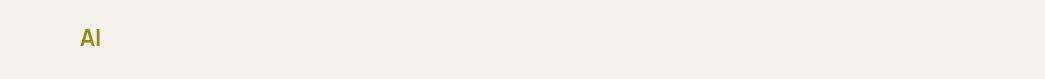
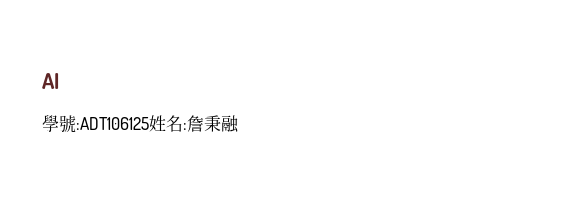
+ 學號:ADT106125姓名:詹秉融

